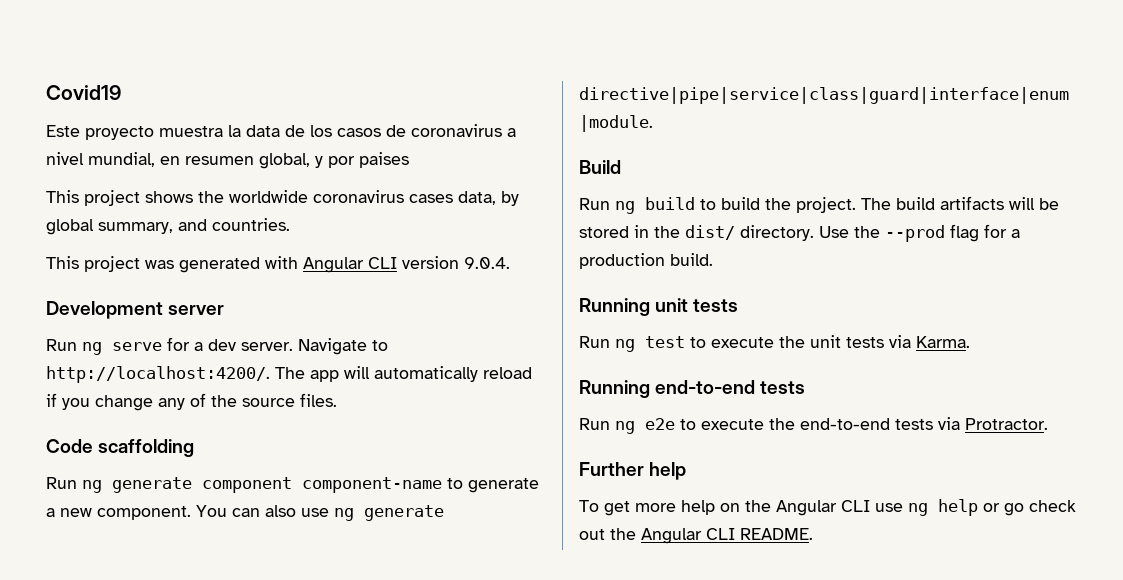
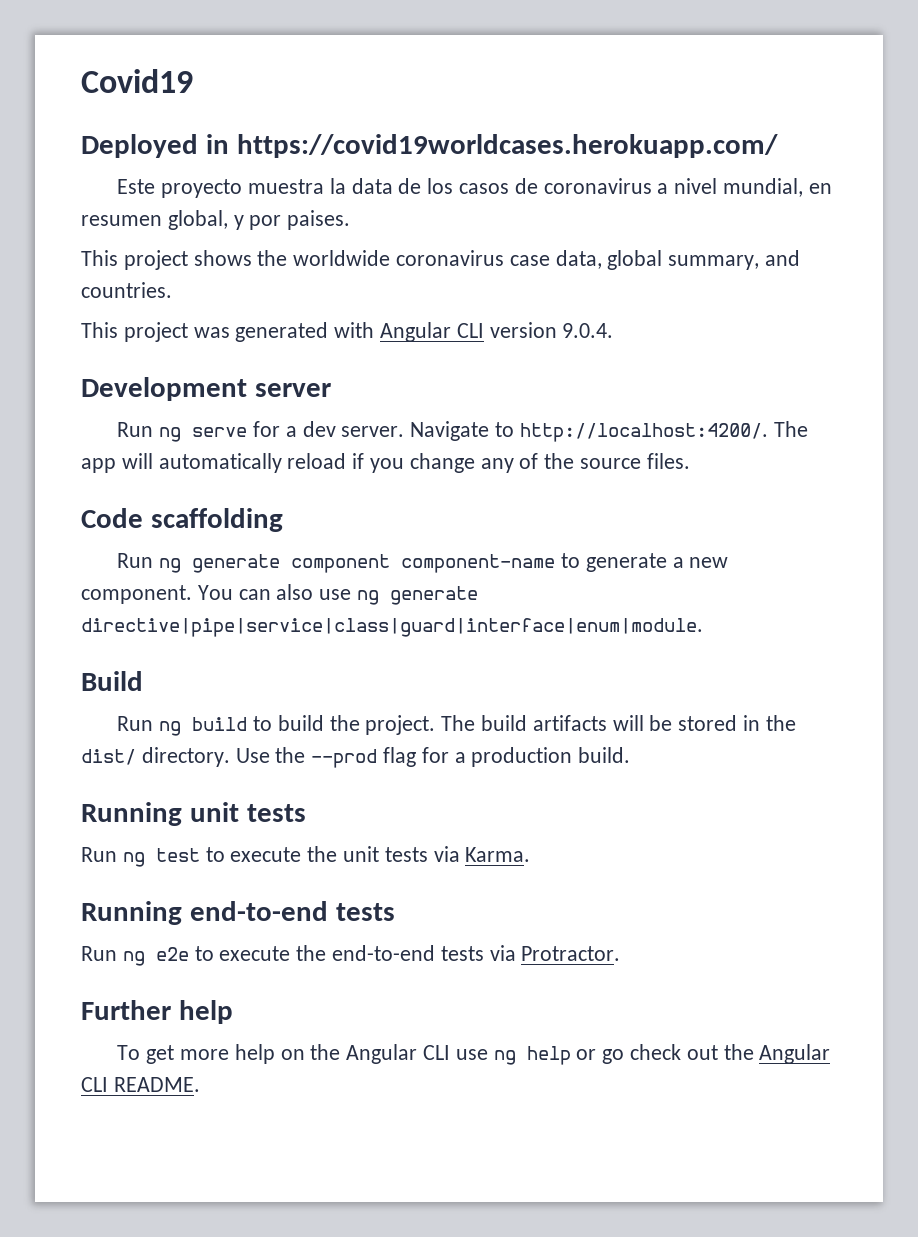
+ Deployed in https://covid19worldcases.herokuapp.com/
- Este proyecto muestra la data de los casos de coronavirus a nivel mundial, en resumen global, y por paises
+ Este proyecto muestra la data de los casos de coronavirus a nivel mundial, en resumen global, y por paises.
- This project shows the worldwide coronavirus cases data, by global summary, and countries.
+ This project shows the worldwide coronavirus case data, global summary, and countries.

